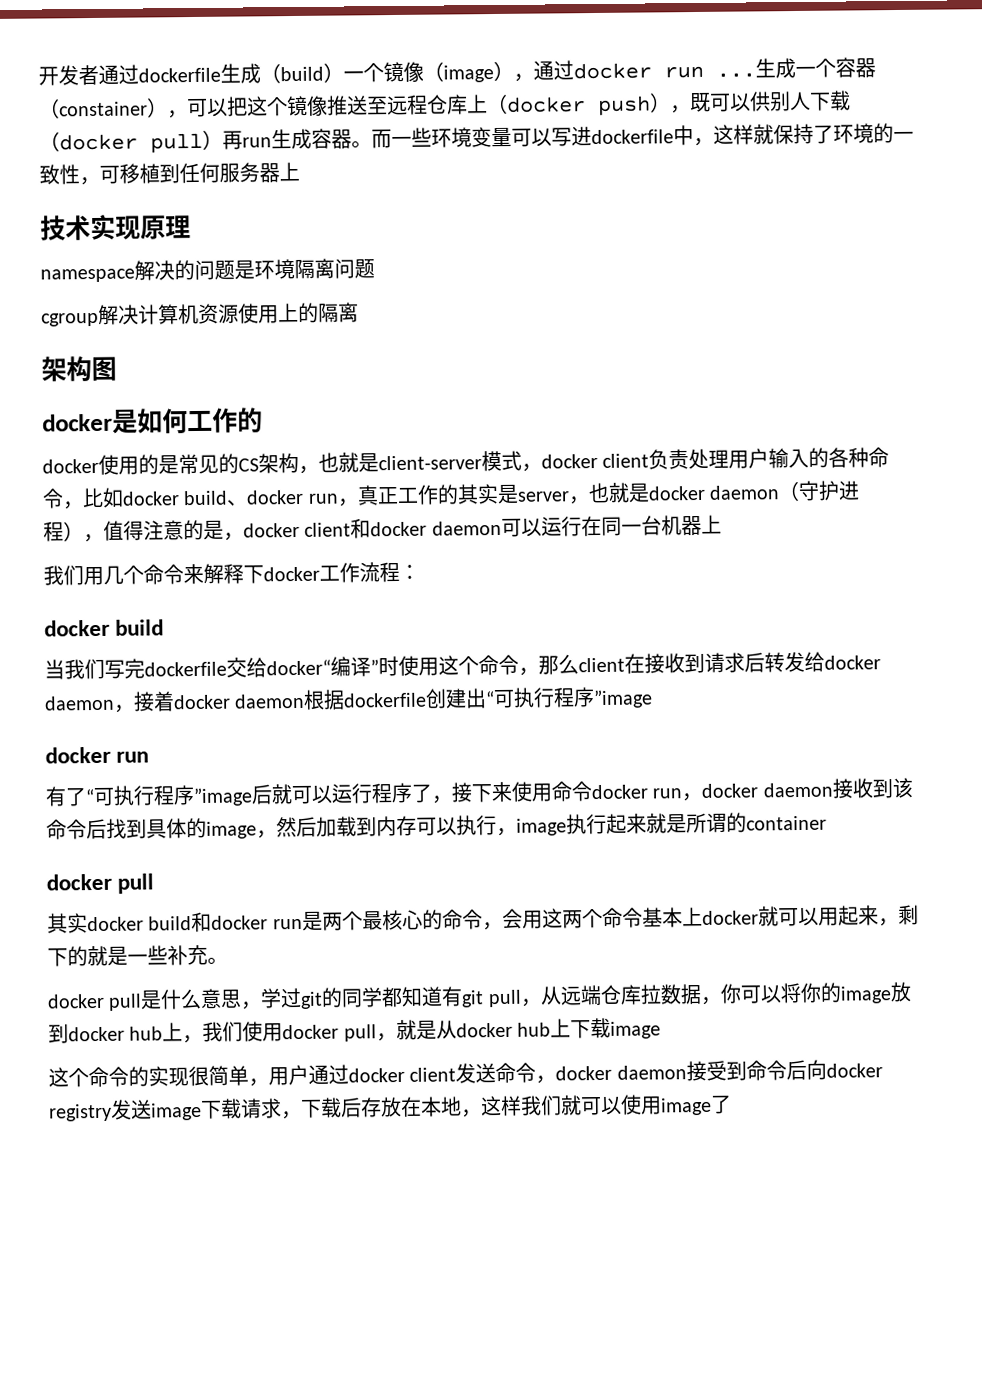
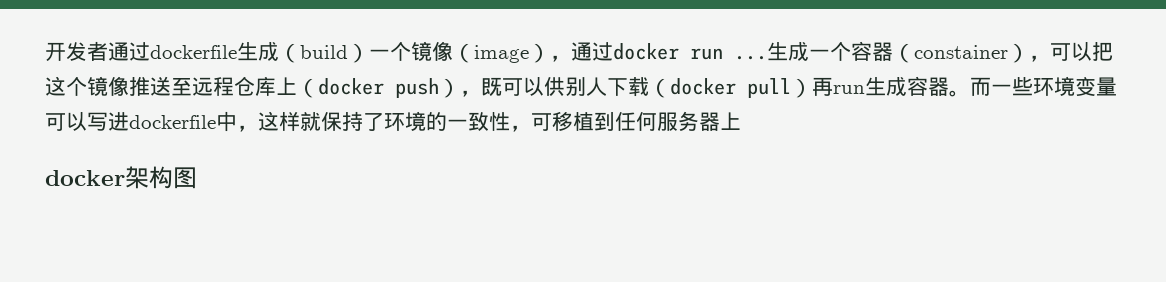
- 技术实现原理
- namespace解决的问题是环境隔离问题
- cgroup解决计算机资源使用上的隔离
- 架构图
- docker是如何工作的
- docker使用的是常见的CS架构，也就是client-server模式，docker client负责处理用户输入的各种命令，比如docker build、docker run，真正工作的其实是server，也就是docker daemon（守护进程），值得注意的是，docker client和docker daemon可以运行在同一台机器上
- 我们用几个命令来解释下docker工作流程：
- docker build
- 当我们写完dockerfile交给docker“编译”时使用这个命令，那么client在接收到请求后转发给docker daemon，接着docker daemon根据dockerfile创建出“可执行程序”image
- docker run
- 有了“可执行程序”image后就可以运行程序了，接下来使用命令docker run，docker daemon接收到该命令后找到具体的image，然后加载到内存可以执行，image执行起来就是所谓的container
- docker pull
- 其实docker build和docker run是两个最核心的命令，会用这两个命令基本上docker就可以用起来，剩下的就是一些补充。
- docker pull是什么意思，学过git的同学都知道有git pull，从远端仓库拉数据，你可以将你的image放到docker hub上，我们使用docker pull，就是从docker hub上下载image
- 这个命令的实现很简单，用户通过docker client发送命令，docker daemon接受到命令后向docker registry发送image下载请求，下载后存放在本地，这样我们就可以使用image了
+ docker架构图

